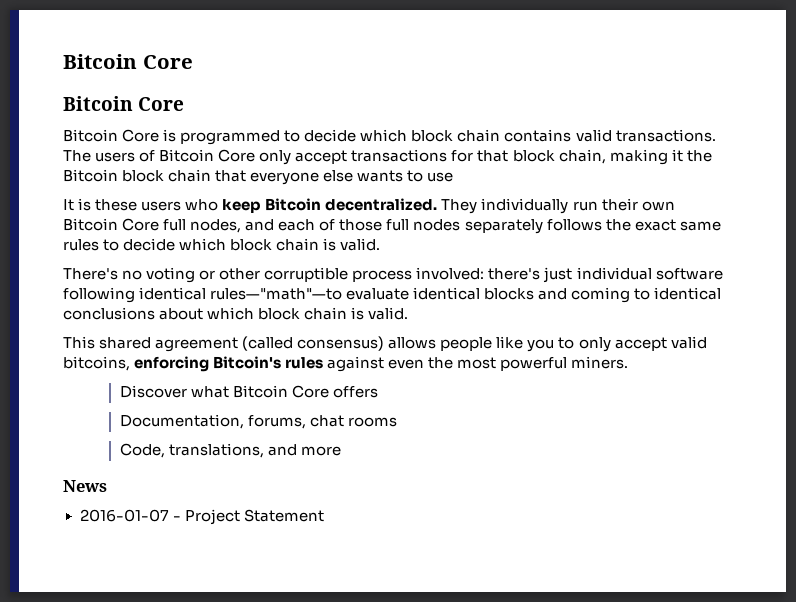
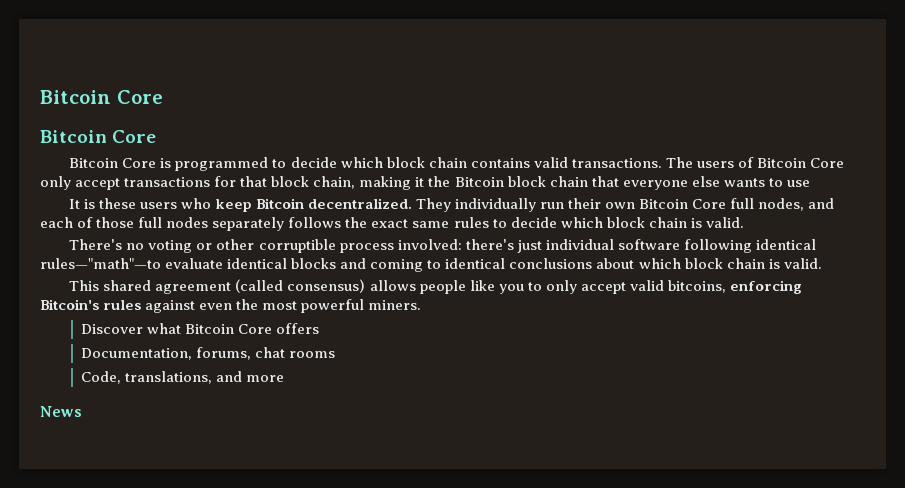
- 2016-01-07 - Project Statement

